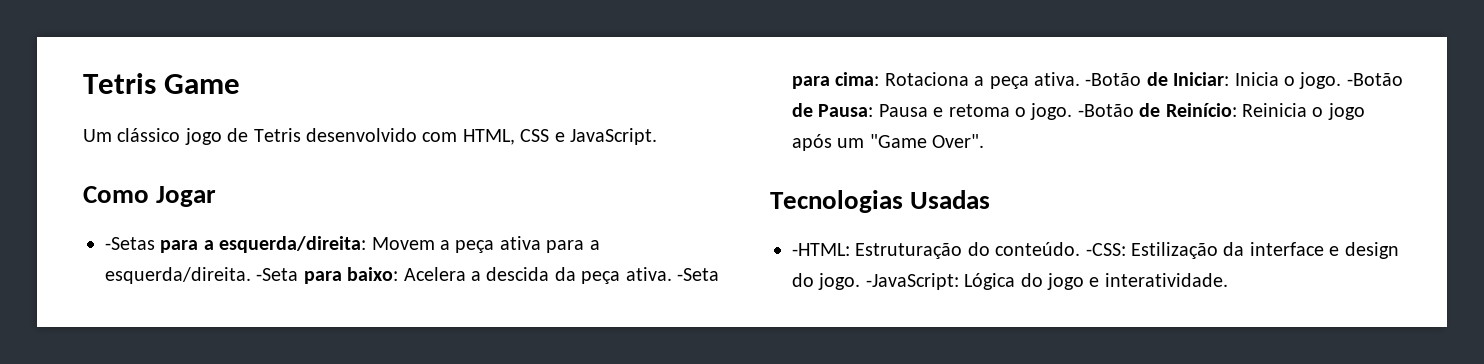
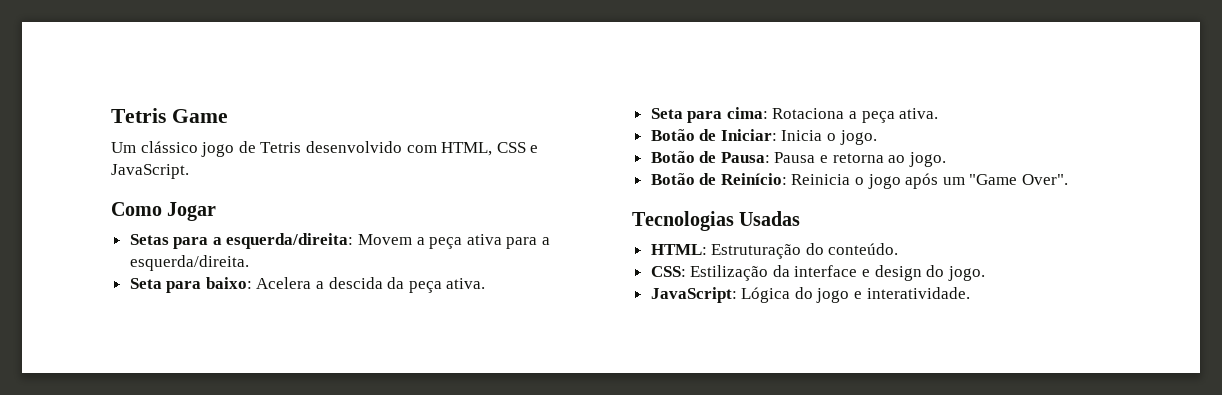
- -Setas para a esquerda/direita: Movem a peça ativa para a esquerda/direita. -Seta para baixo: Acelera a descida da peça ativa. -Seta para cima: Rotaciona a peça ativa. -Botão de Iniciar: Inicia o jogo. -Botão de Pausa: Pausa e retoma o jogo. -Botão de Reinício: Reinicia o jogo após um "Game Over".
+ Setas para a esquerda/direita: Movem a peça ativa para a esquerda/direita.
+ Seta para baixo: Acelera a descida da peça ativa.
+ Seta para cima: Rotaciona a peça ativa.
+ Botão de Iniciar: Inicia o jogo.
+ Botão de Pausa: Pausa e retorna ao jogo.
+ Botão de Reinício: Reinicia o jogo após um "Game Over".
- -HTML: Estruturação do conteúdo. -CSS: Estilização da interface e design do jogo. -JavaScript: Lógica do jogo e interatividade.
+ HTML: Estruturação do conteúdo.
+ CSS: Estilização da interface e design do jogo.
+ JavaScript: Lógica do jogo e interatividade.

